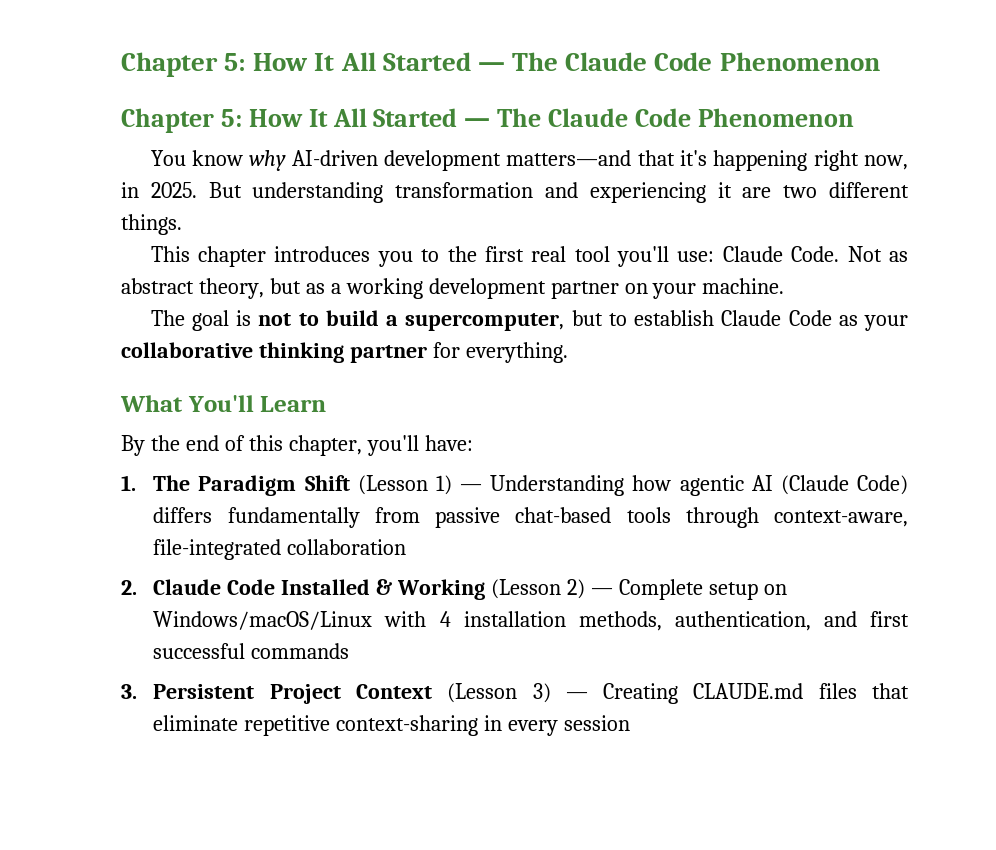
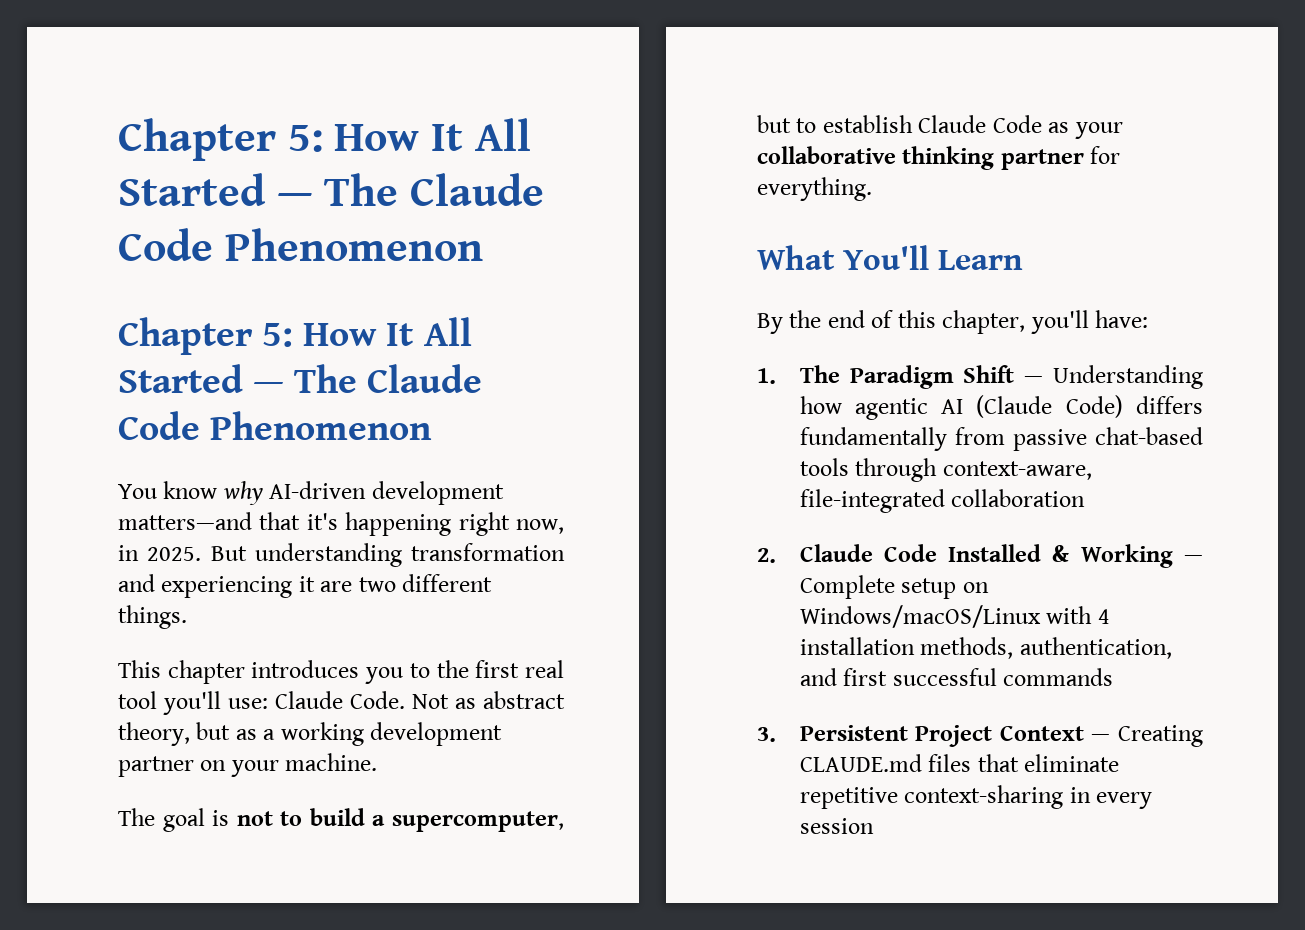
- 1. The Paradigm Shift (Lesson 1) — Understanding how agentic AI (Claude Code) differs fundamentally from passive chat-based tools through context-aware, file-integrated collaboration
+ 1. The Paradigm Shift — Understanding how agentic AI (Claude Code) differs fundamentally from passive chat-based tools through context-aware, file-integrated collaboration
- 2. Claude Code Installed & Working (Lesson 2) — Complete setup on Windows/macOS/Linux with 4 installation methods, authentication, and first successful commands
+ 2. Claude Code Installed & Working — Complete setup on Windows/macOS/Linux with 4 installation methods, authentication, and first successful commands
- 3. Persistent Project Context (Lesson 3) — Creating CLAUDE.md files that eliminate repetitive context-sharing in every session
+ 3. Persistent Project Context — Creating CLAUDE.md files that eliminate repetitive context-sharing in every session

